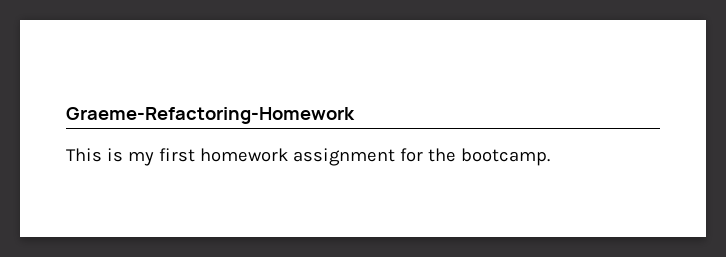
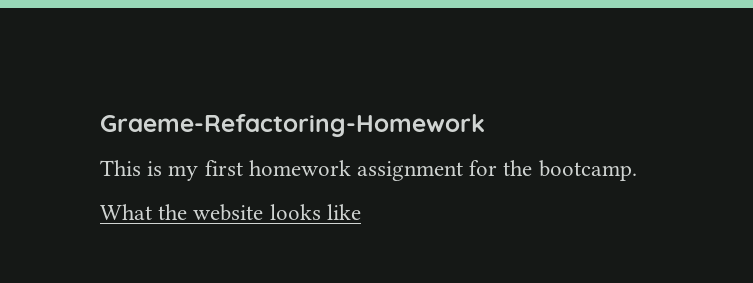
+ What the website looks like

